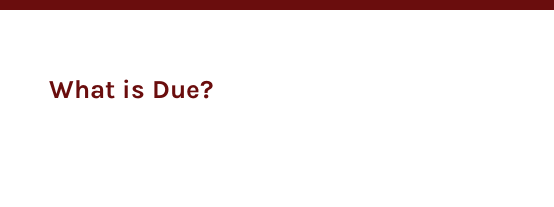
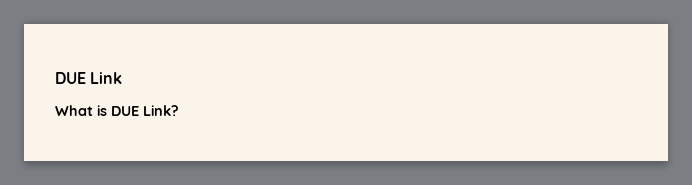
- What is Due?
+ DUE Link
+ What is DUE Link?

